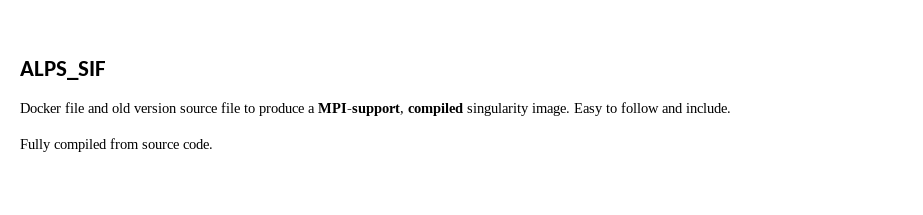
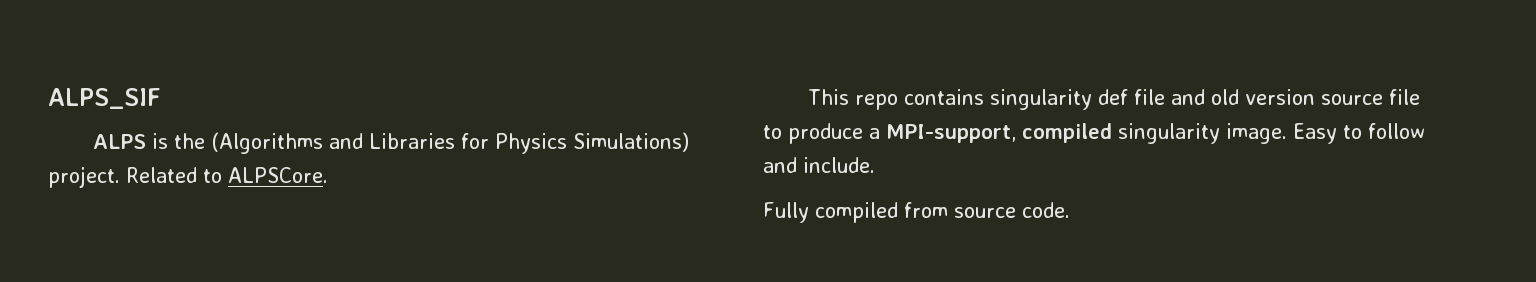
- Docker file and old version source file to produce a MPI-support, compiled singularity image.
+ ALPS is the (Algorithms and Libraries for Physics Simulations) project. Related to ALPSCore.
+ This repo contains singularity def file and old version source file to produce a MPI-support, compiled singularity image.

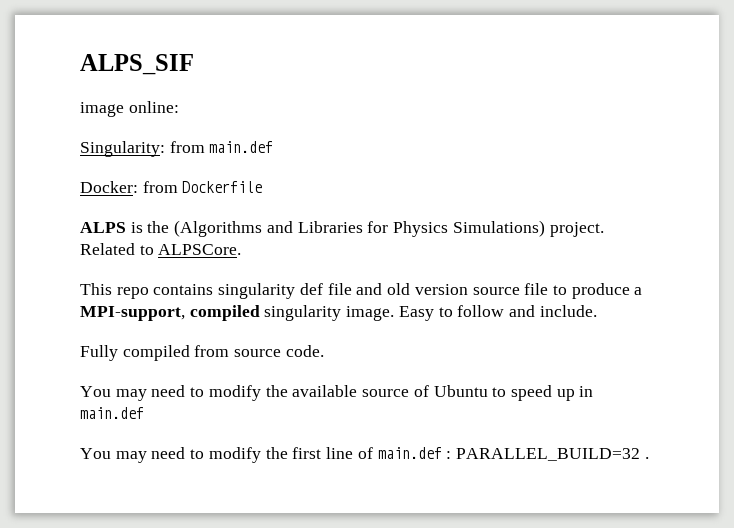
+ image online:
+ Singularity: from main.def
+ Docker: from Dockerfile
+ You may need to modify the available source of Ubuntu to speed up in main.def
+ You may need to modify the first line of main.def : PARALLEL_BUILD=32 .

